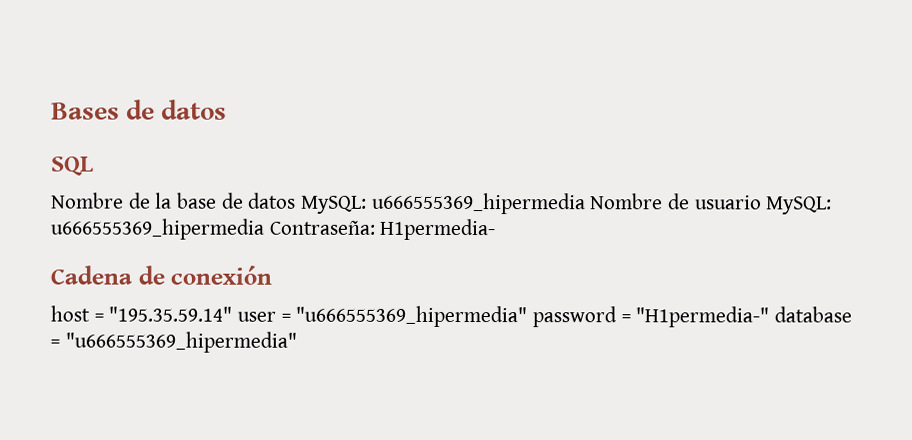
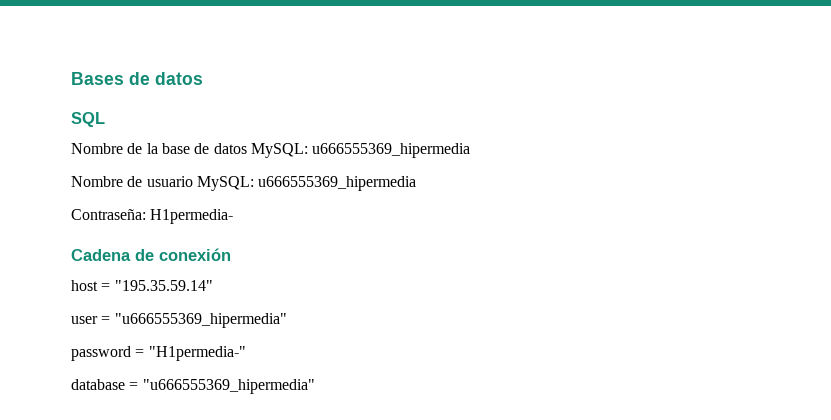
- Nombre de la base de datos MySQL: u666555369_hipermedia Nombre de usuario MySQL: u666555369_hipermedia Contraseña: H1permedia-
+ Nombre de la base de datos MySQL: u666555369_hipermedia
+ Nombre de usuario MySQL: u666555369_hipermedia
+ Contraseña: H1permedia-
- host = "195.35.59.14" user = "u666555369_hipermedia" password = "H1permedia-" database = "u666555369_hipermedia"
+ host = "195.35.59.14"
+ user = "u666555369_hipermedia"
+ password = "H1permedia-"
+ database = "u666555369_hipermedia"

